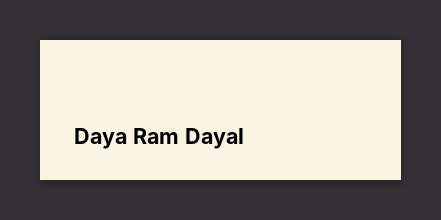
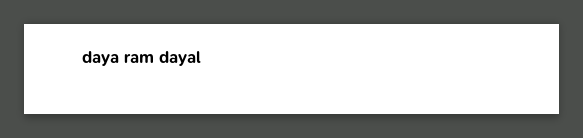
- Daya Ram Dayal
+ daya ram dayal

